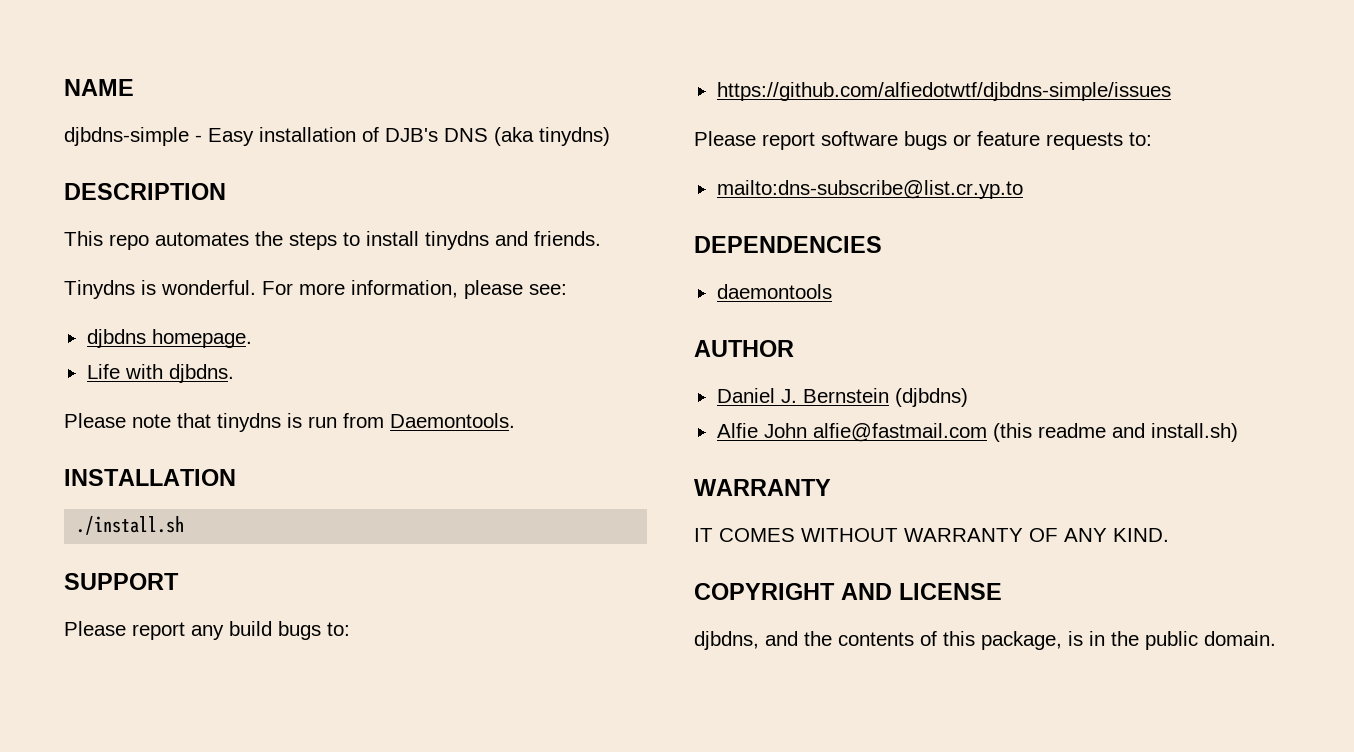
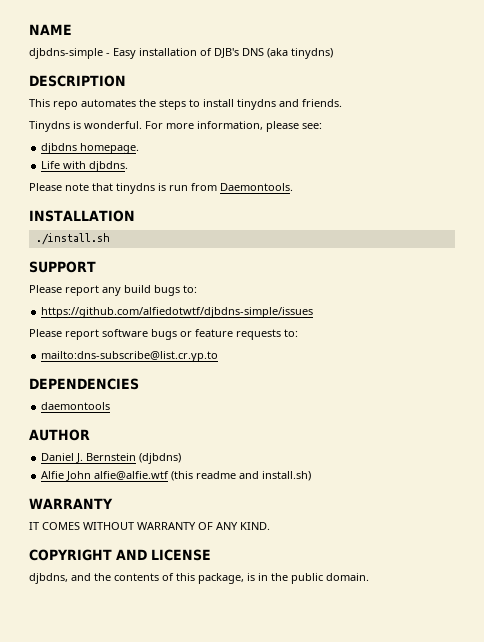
- Alfie John alfie@fastmail.com (this readme and install.sh)
+ Alfie John alfie@alfie.wtf (this readme and install.sh)

